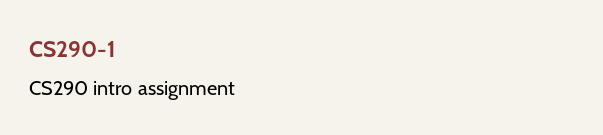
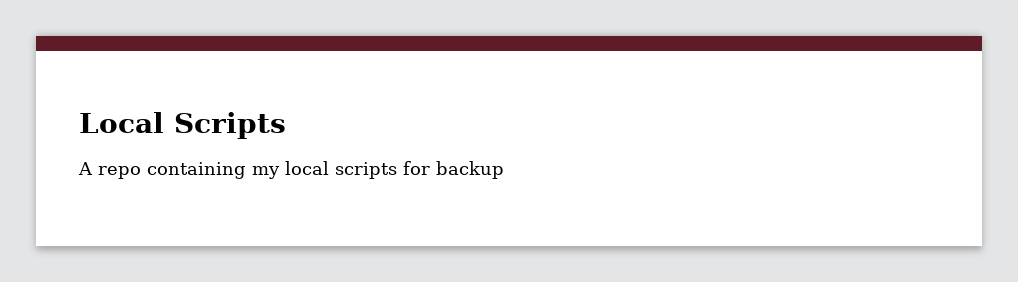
- CS290-1
- CS290 intro assignment
+ Local Scripts
+ A repo containing my local scripts for backup

